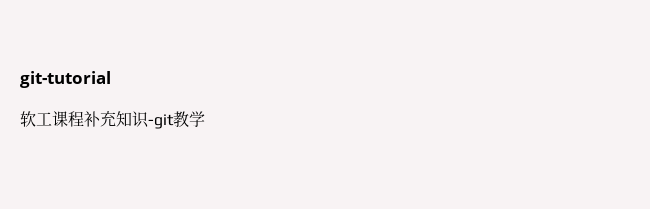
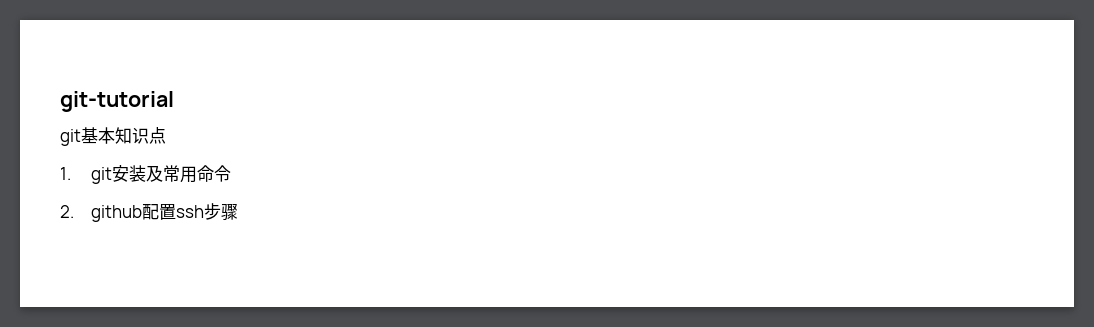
- 软工课程补充知识-git教学
+ git基本知识点
+ 1. git安装及常用命令
+ 2. github配置ssh步骤

